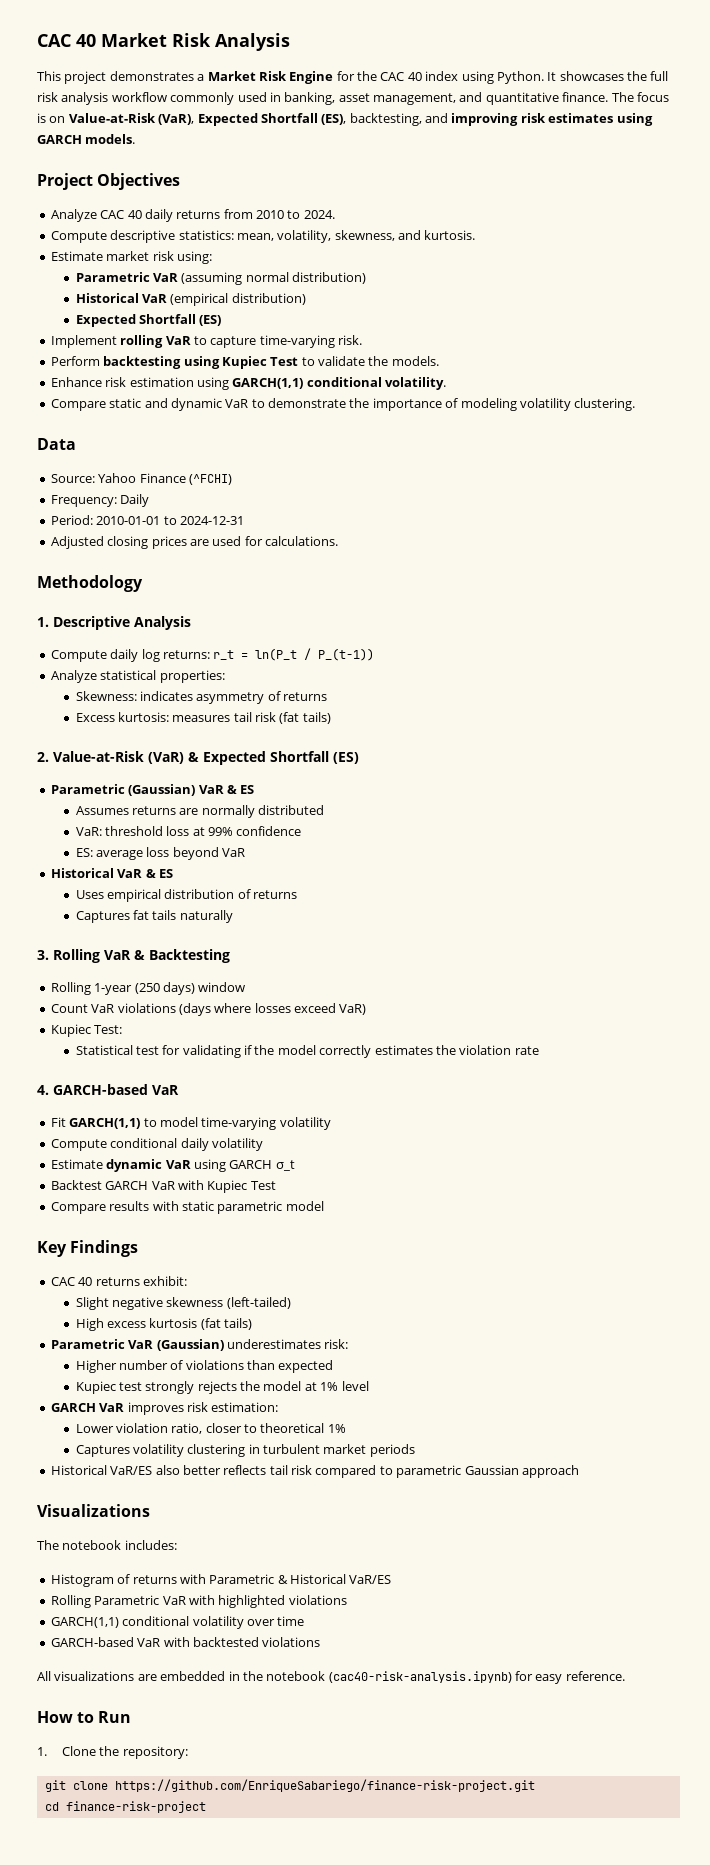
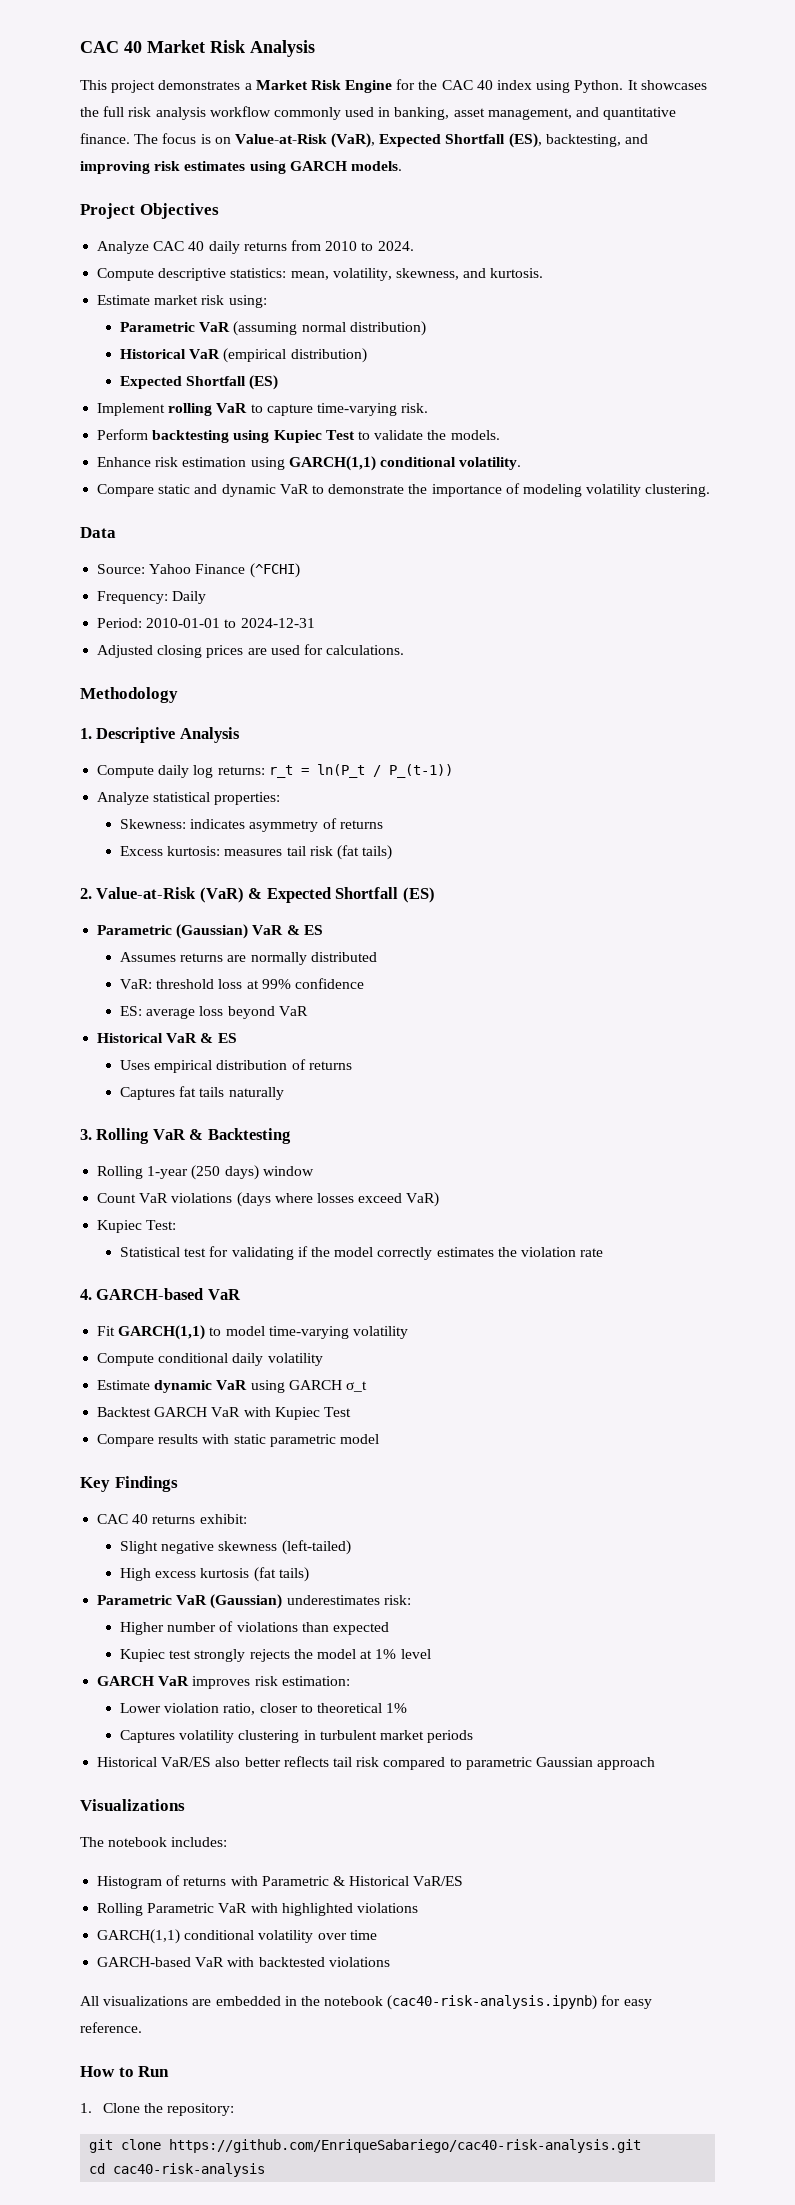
- git clone https://github.com/EnriqueSabariego/finance-risk-project.git
+ git clone https://github.com/EnriqueSabariego/cac40-risk-analysis.git
- cd finance-risk-project
+ cd cac40-risk-analysis

